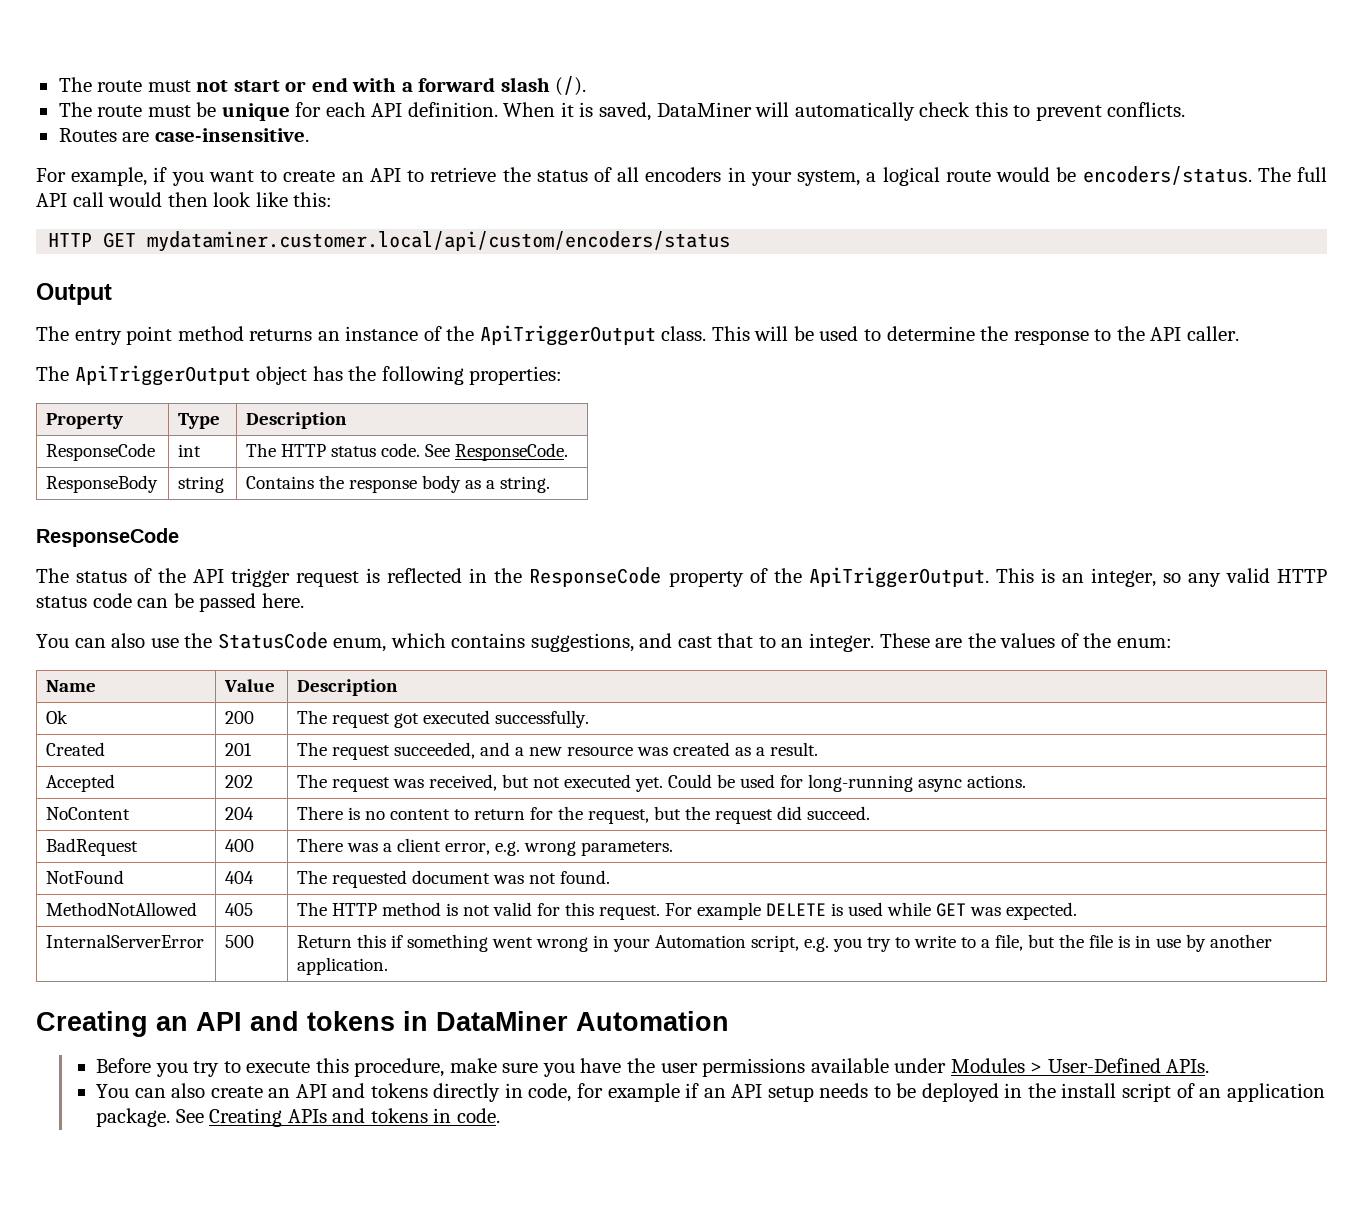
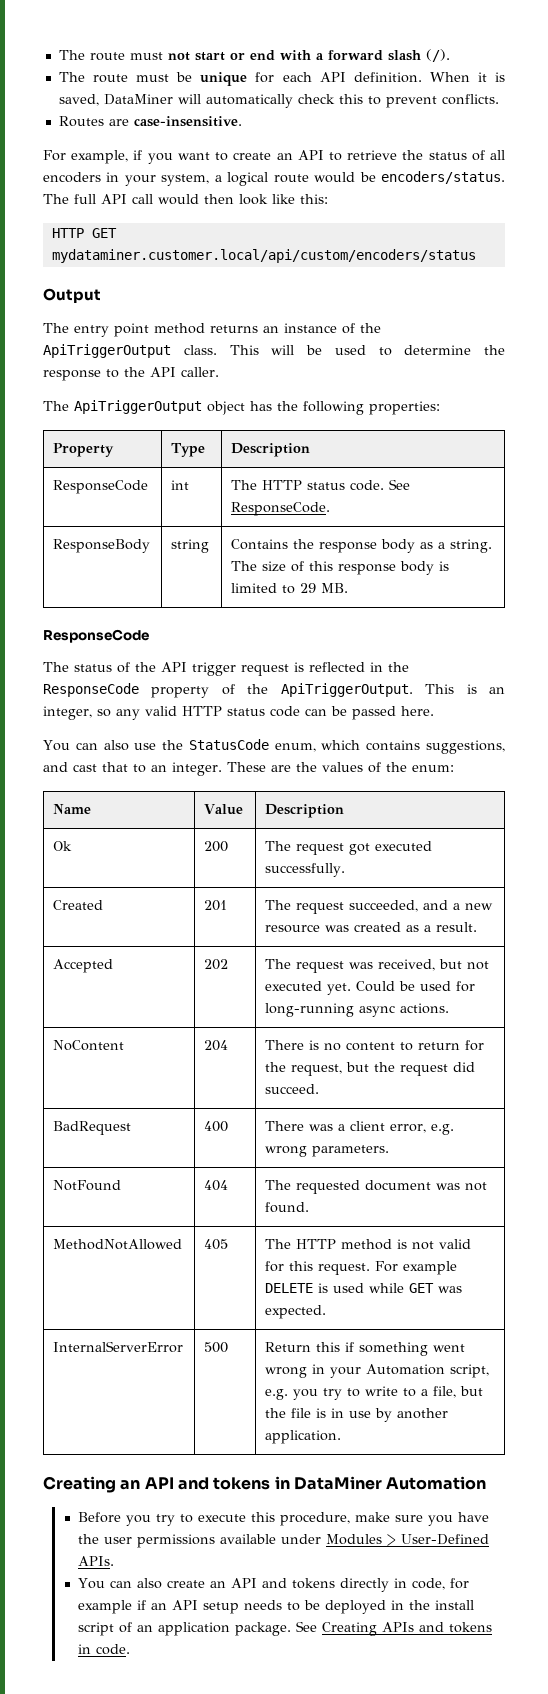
- ResponseBody | string | Contains the response body as a string.
+ ResponseBody | string | Contains the response body as a string. The size of this response body is limited to 29 MB.

